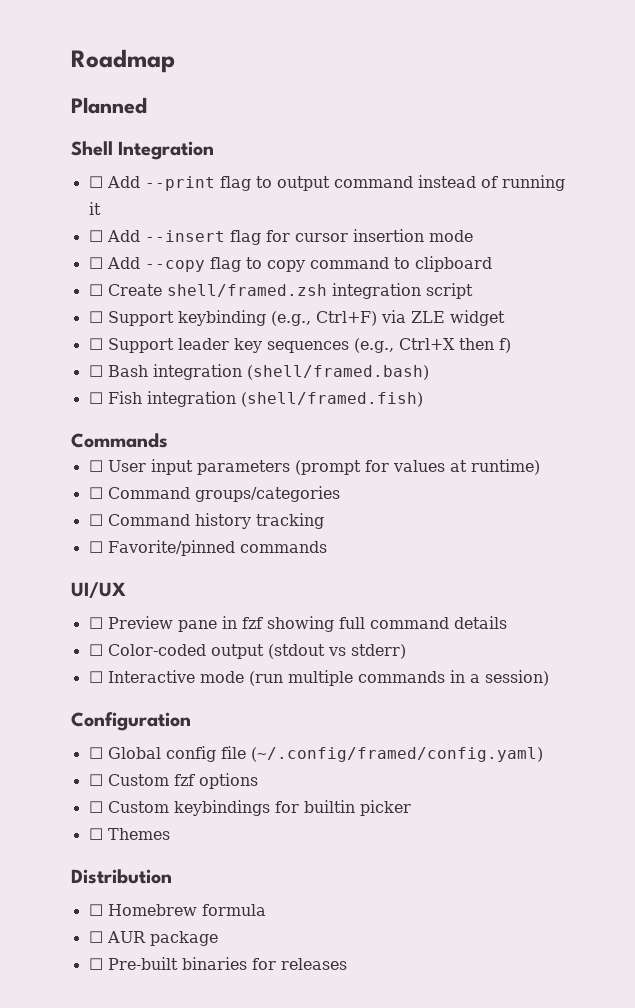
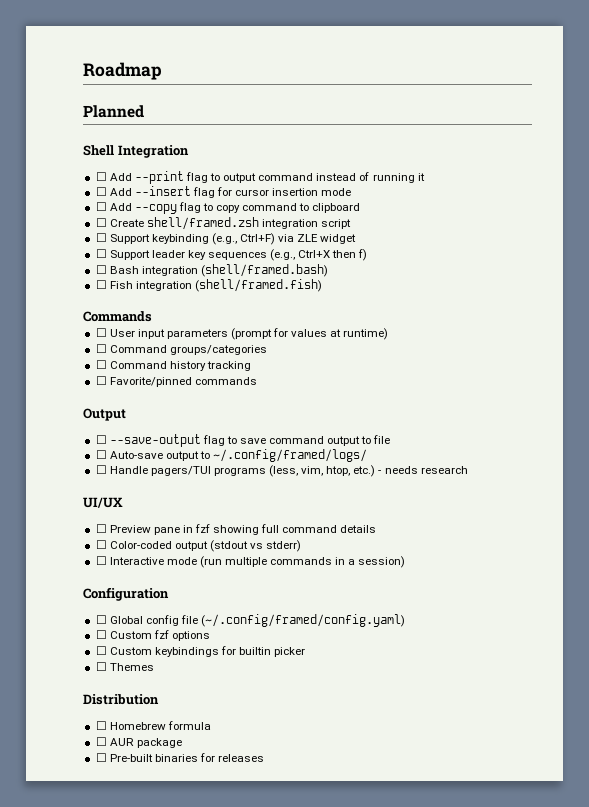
+ Output
+ ☐ --save-output flag to save command output to file
+ ☐ Auto-save output to ~/.config/framed/logs/
+ ☐ Handle pagers/TUI programs (less, vim, htop, etc.) - needs research

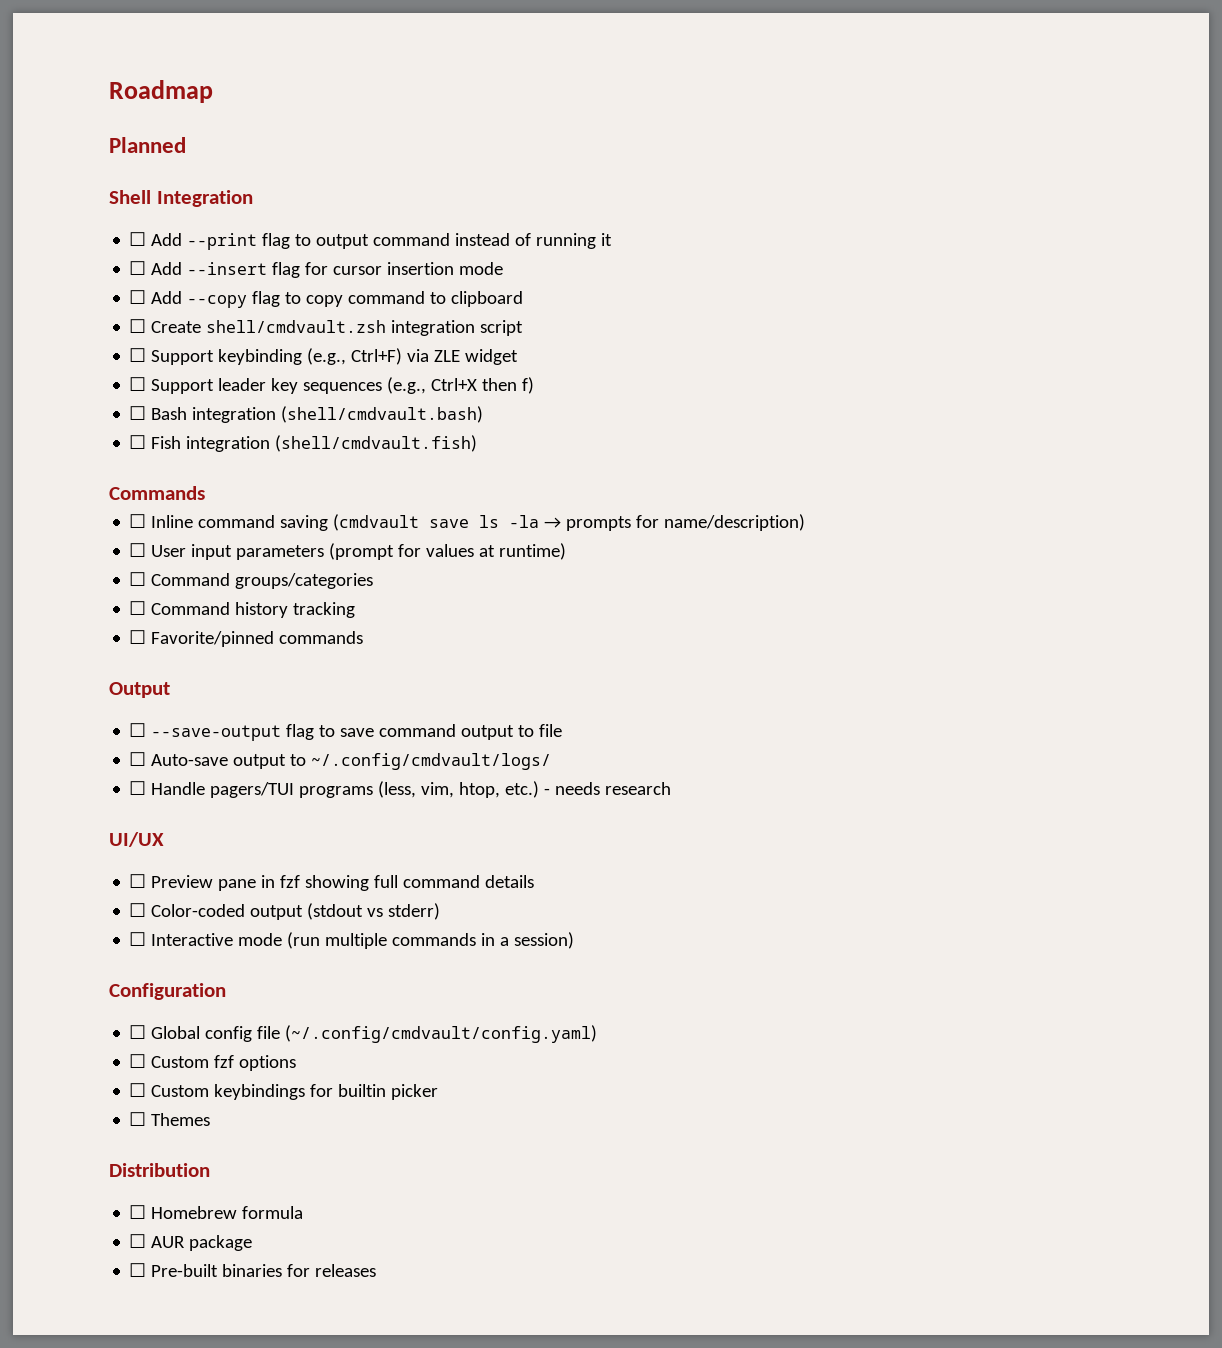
- ☐ Create shell/framed.zsh integration script
+ ☐ Create shell/cmdvault.zsh integration script
- ☐ Bash integration (shell/framed.bash)
+ ☐ Bash integration (shell/cmdvault.bash)
- ☐ Fish integration (shell/framed.fish)
+ ☐ Fish integration (shell/cmdvault.fish)
+ ☐ Inline command saving (cmdvault save ls -la → prompts for name/description)
- ☐ Auto-save output to ~/.config/framed/logs/
+ ☐ Auto-save output to ~/.config/cmdvault/logs/
- ☐ Global config file (~/.config/framed/config.yaml)
+ ☐ Global config file (~/.config/cmdvault/config.yaml)

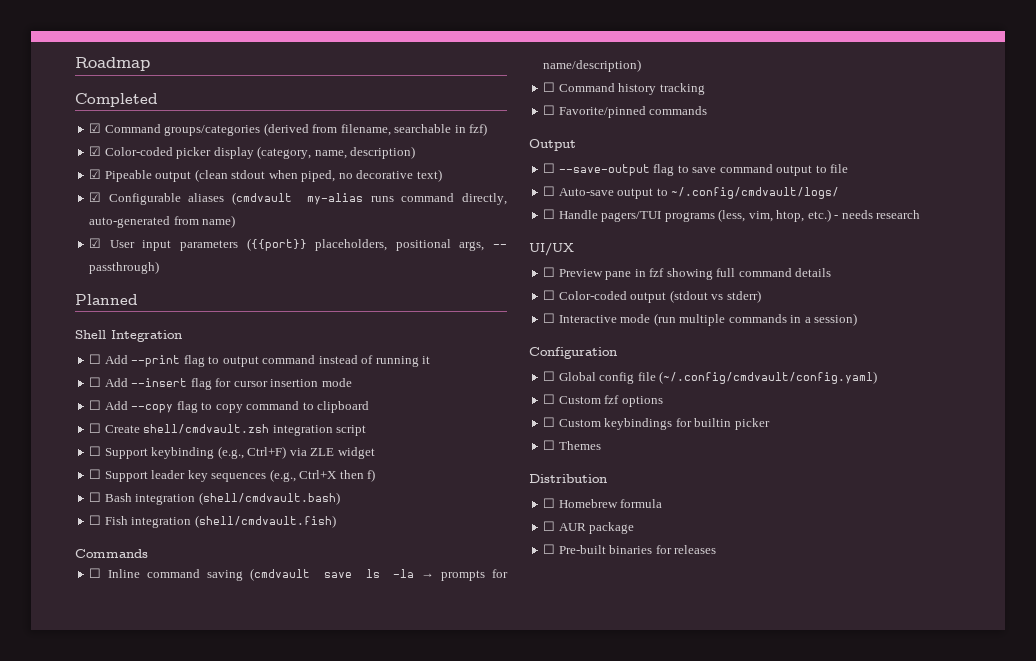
+ Completed
+ ☑ Command groups/categories (derived from filename, searchable in fzf)
+ ☑ Color-coded picker display (category, name, description)
+ ☑ Pipeable output (clean stdout when piped, no decorative text)
+ ☑ Configurable aliases (cmdvault my-alias runs command directly, auto-generated from name)
+ ☑ User input parameters ({{port}} placeholders, positional args, -- passthrough)
- ☐ User input parameters (prompt for values at runtime)
- ☐ Command groups/categories

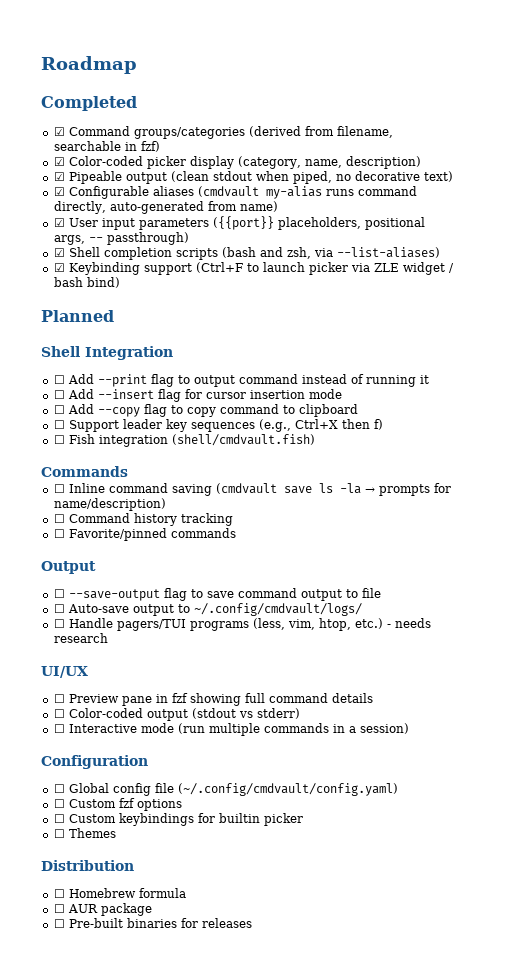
+ ☑ Shell completion scripts (bash and zsh, via --list-aliases)
+ ☑ Keybinding support (Ctrl+F to launch picker via ZLE widget / bash bind)
- ☐ Create shell/cmdvault.zsh integration script
- ☐ Support keybinding (e.g., Ctrl+F) via ZLE widget
- ☐ Bash integration (shell/cmdvault.bash)

